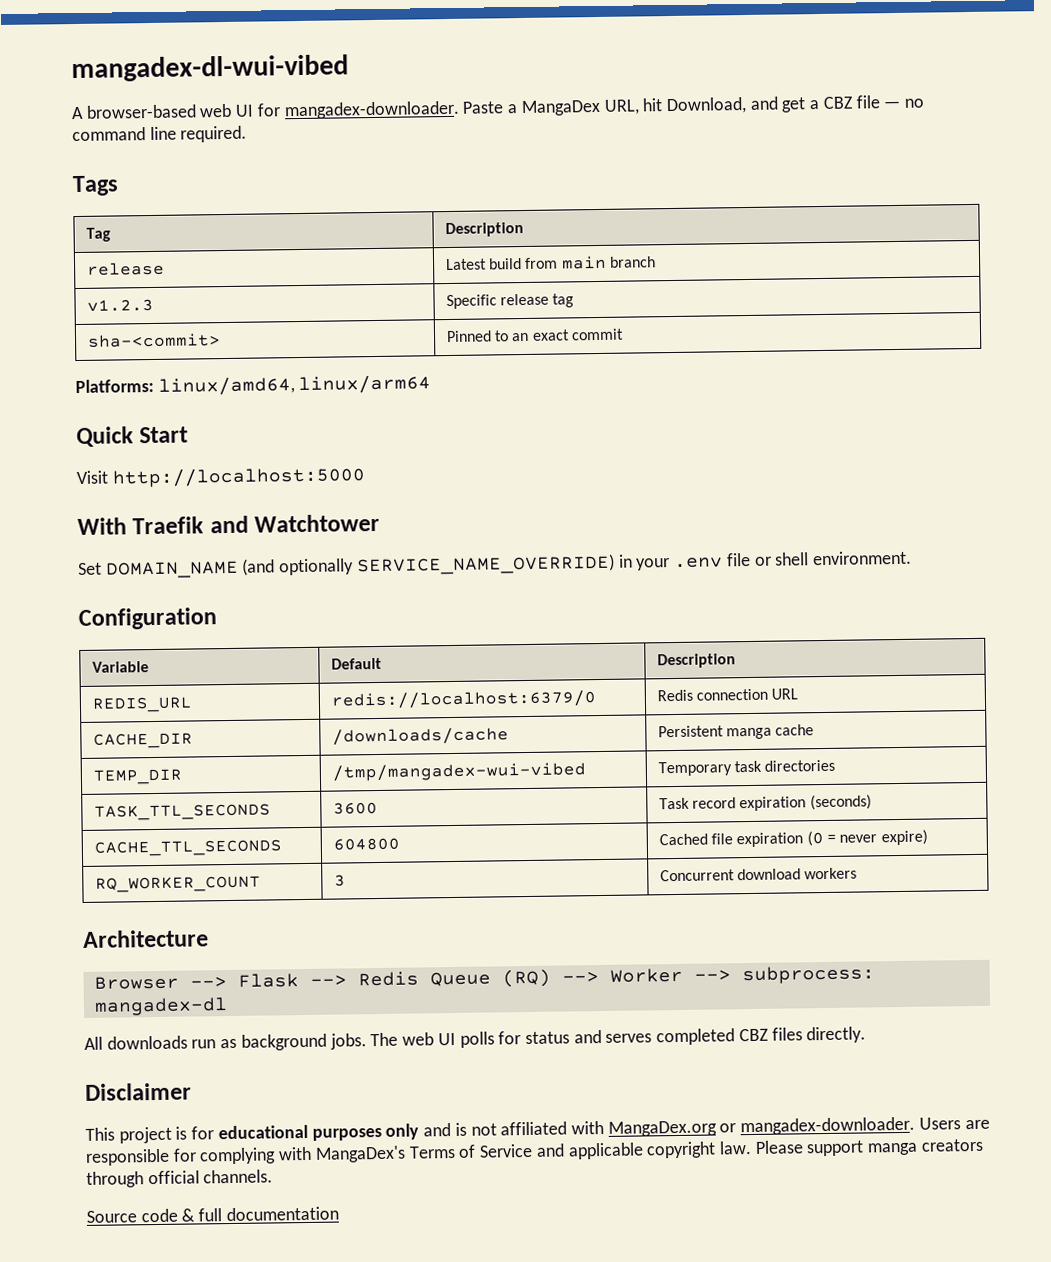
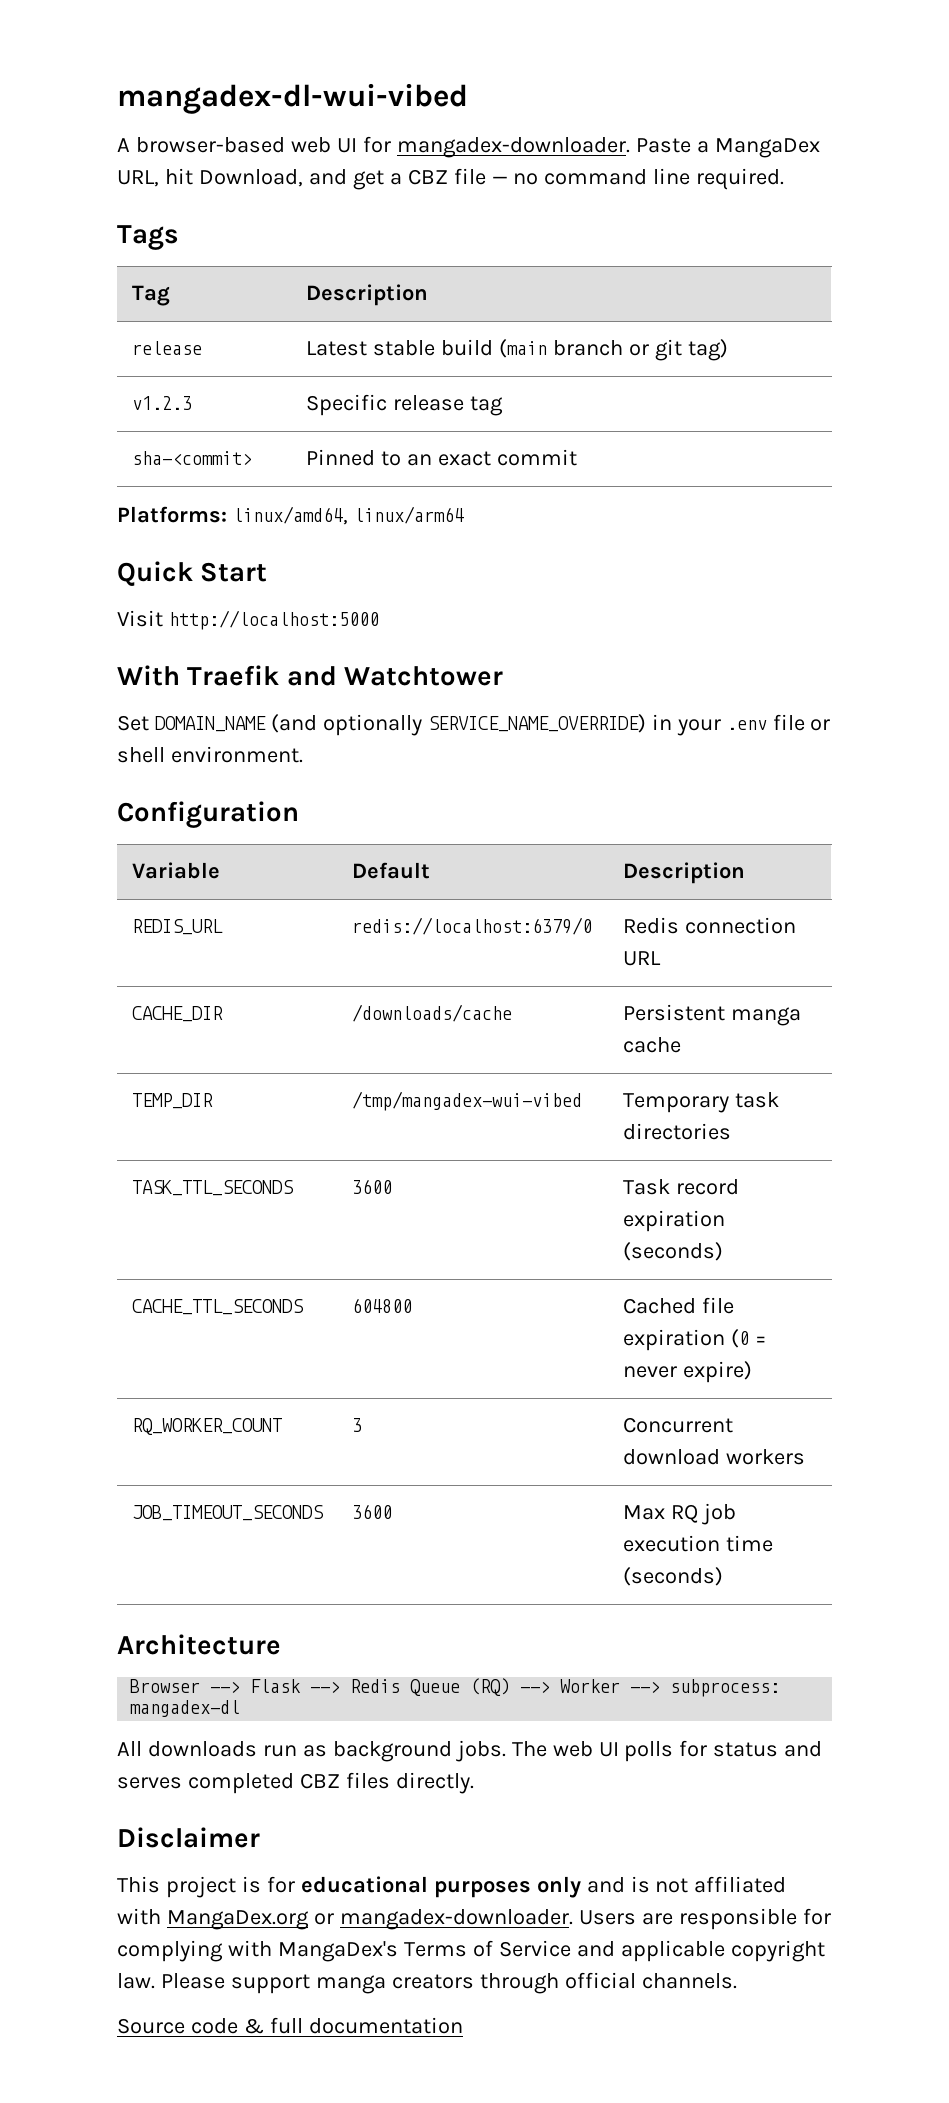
- release | Latest build from main branch
+ release | Latest stable build (main branch or git tag)
+ JOB_TIMEOUT_SECONDS | 3600 | Max RQ job execution time (seconds)

